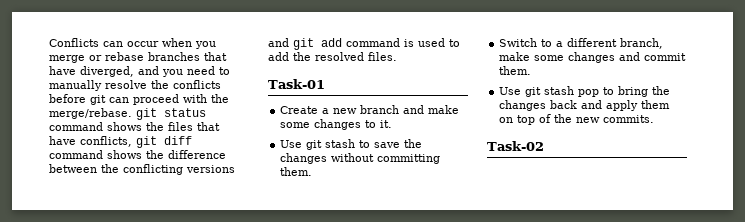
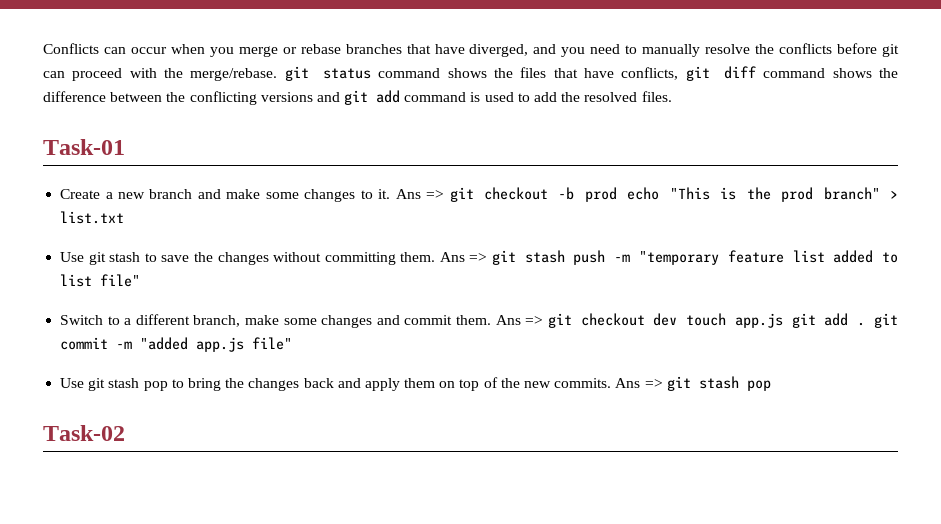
+ Ans => git checkout -b prod echo "This is the prod branch" > list.txt
+ Ans => git stash push -m "temporary feature list added to list file"
+ Ans => git checkout dev touch app.js git add . git commit -m "added app.js file"
+ Ans => git stash pop

